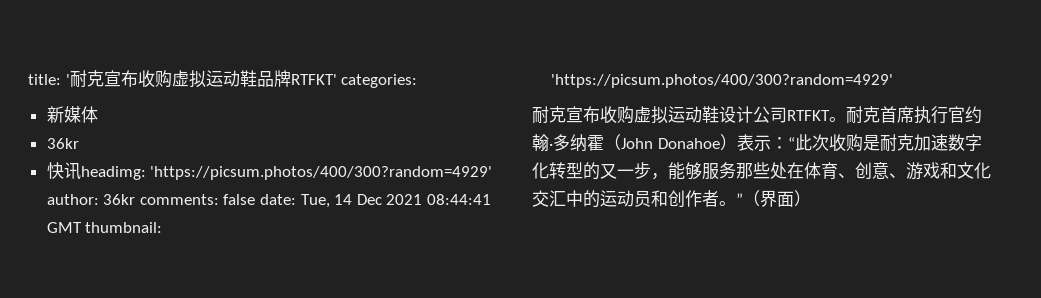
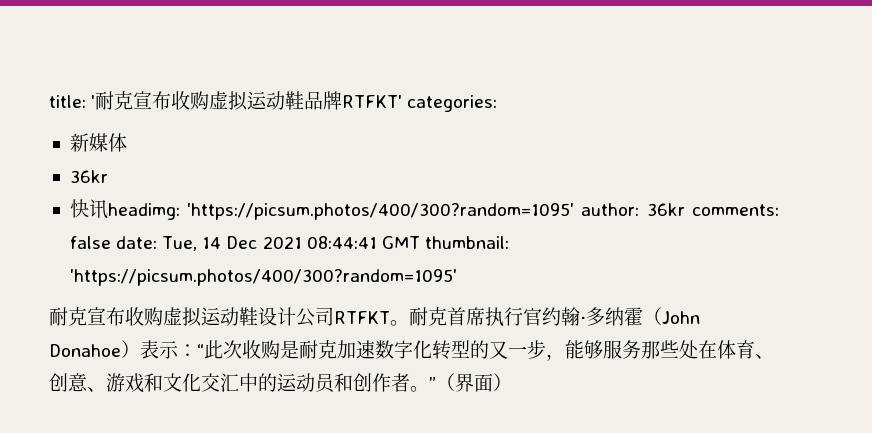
- 快讯headimg: 'https://picsum.photos/400/300?random=4929' author: 36kr comments: false date: Tue, 14 Dec 2021 08:44:41 GMT thumbnail: 'https://picsum.photos/400/300?random=4929'
+ 快讯headimg: 'https://picsum.photos/400/300?random=1095' author: 36kr comments: false date: Tue, 14 Dec 2021 08:44:41 GMT thumbnail: 'https://picsum.photos/400/300?random=1095'

